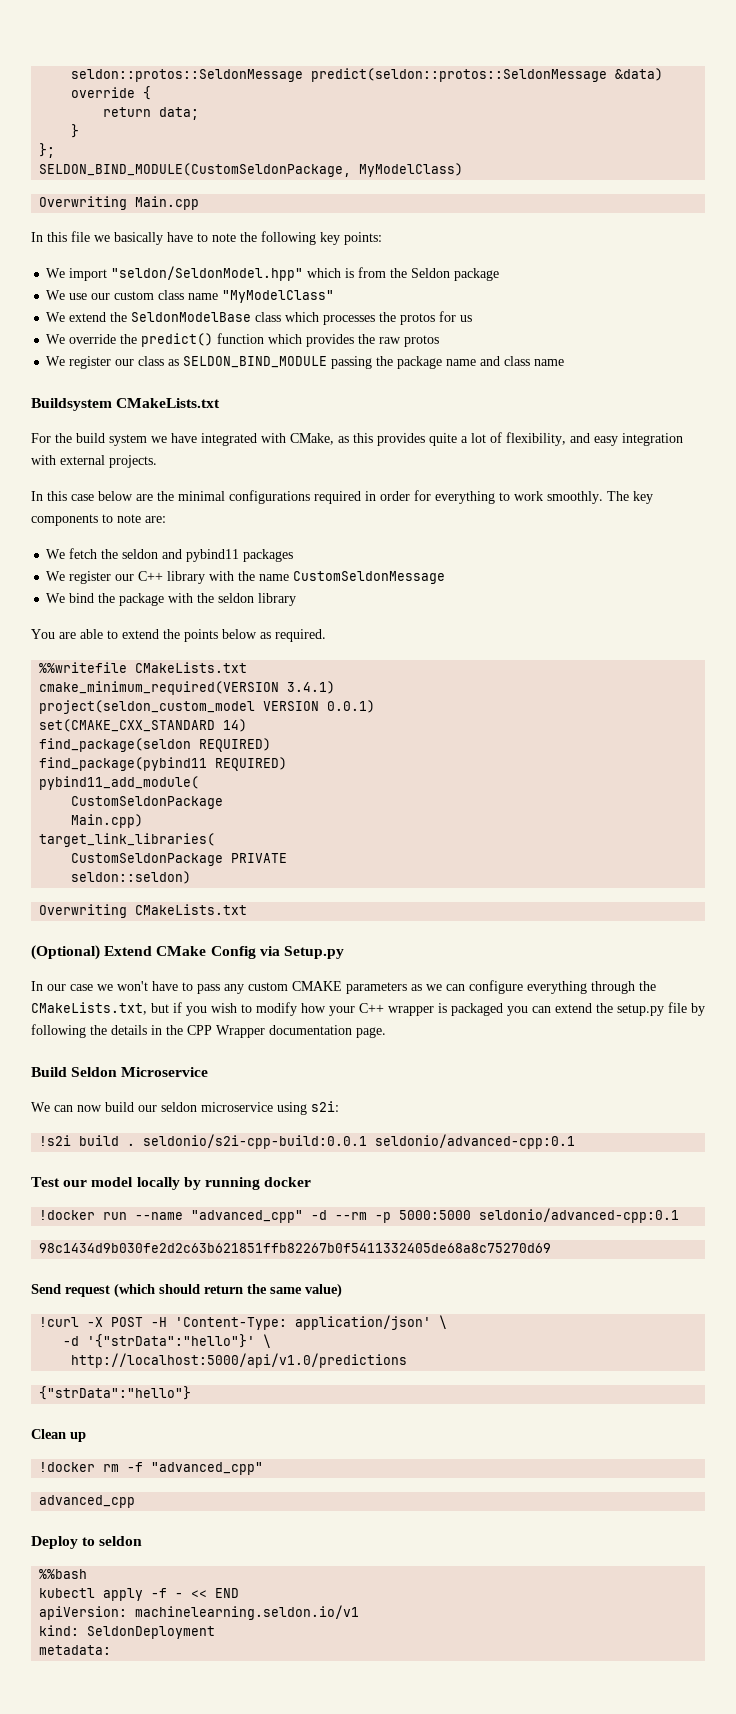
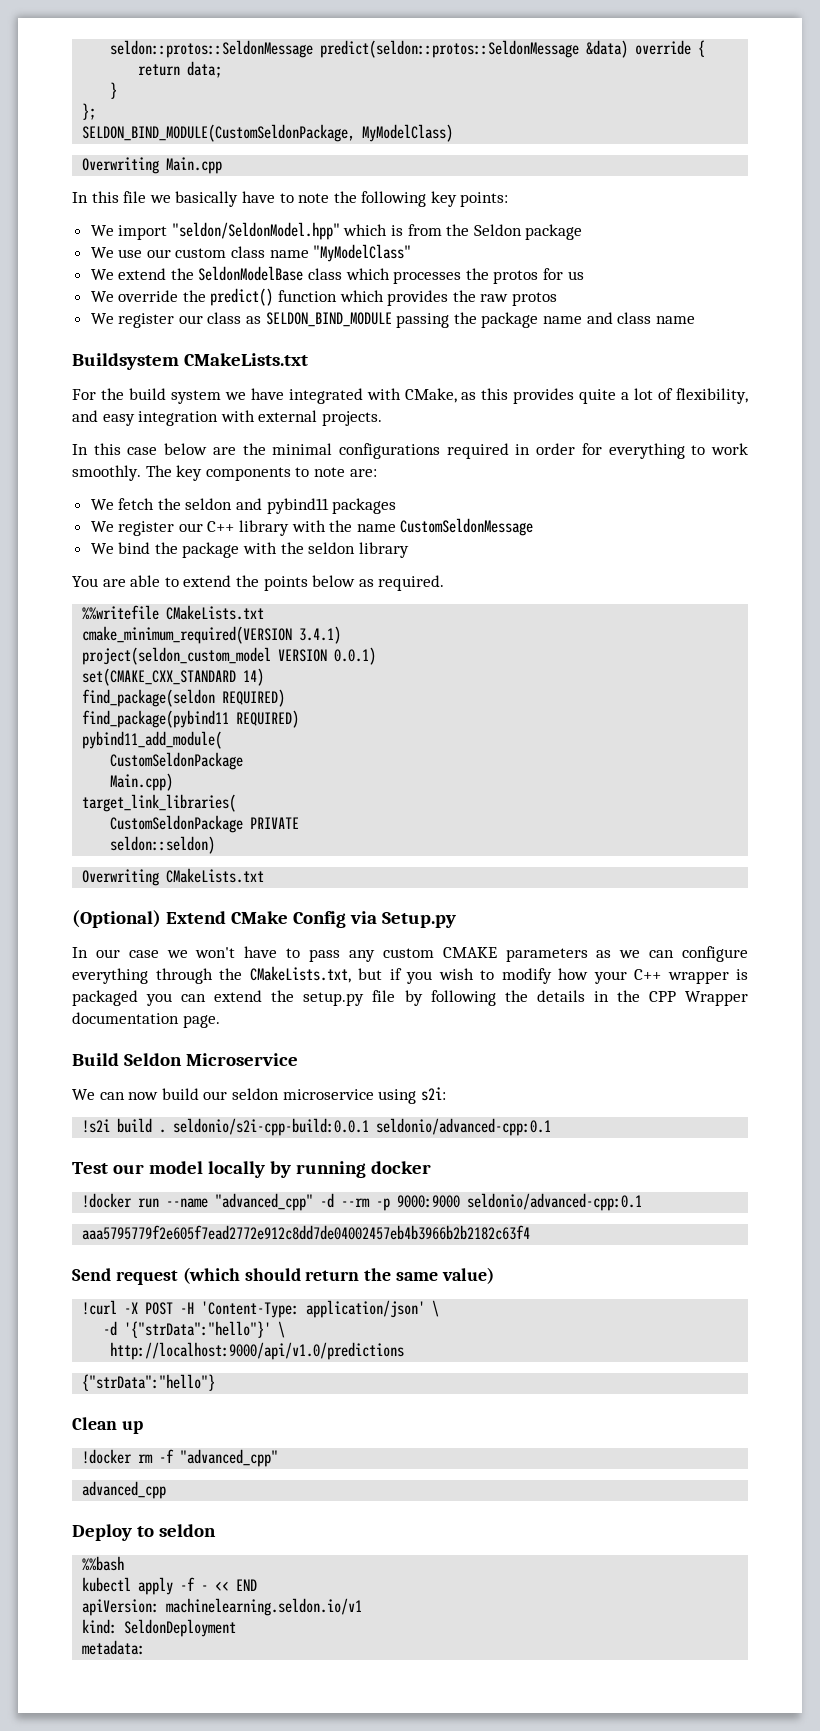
- !docker run --name "advanced_cpp" -d --rm -p 5000:5000 seldonio/advanced-cpp:0.1
- 98c1434d9b030fe2d2c63b621851ffb82267b0f5411332405de68a8c75270d69
+ !docker run --name "advanced_cpp" -d --rm -p 9000:9000 seldonio/advanced-cpp:0.1
+ aaa5795779f2e605f7ead2772e912c8dd7de04002457eb4b3966b2b2182c63f4
- http://localhost:5000/api/v1.0/predictions
+ http://localhost:9000/api/v1.0/predictions

